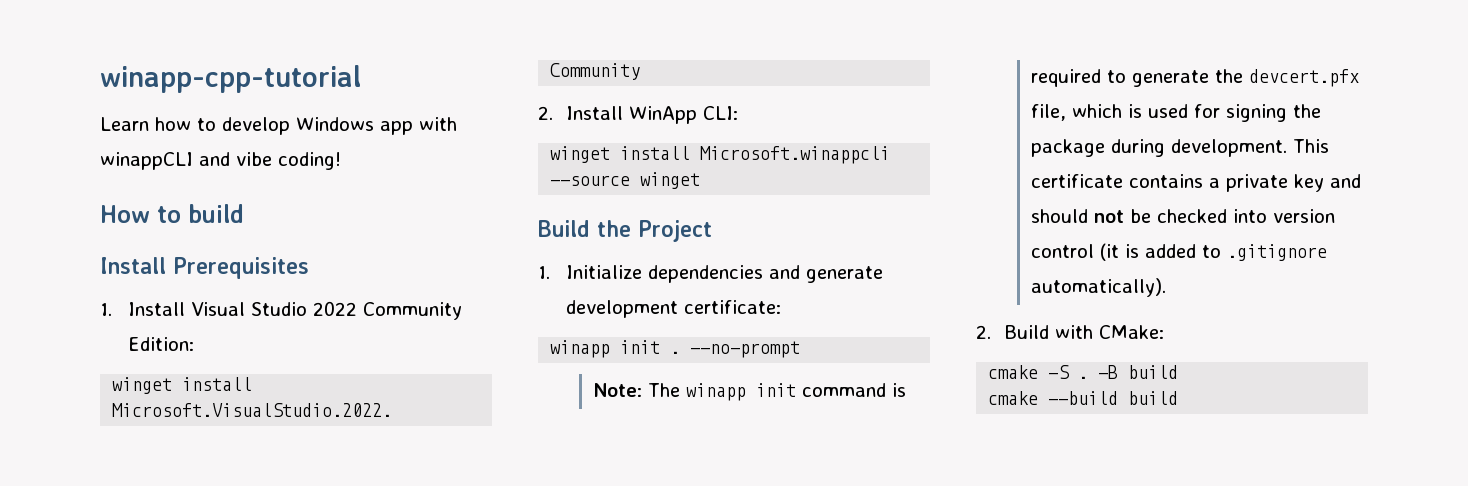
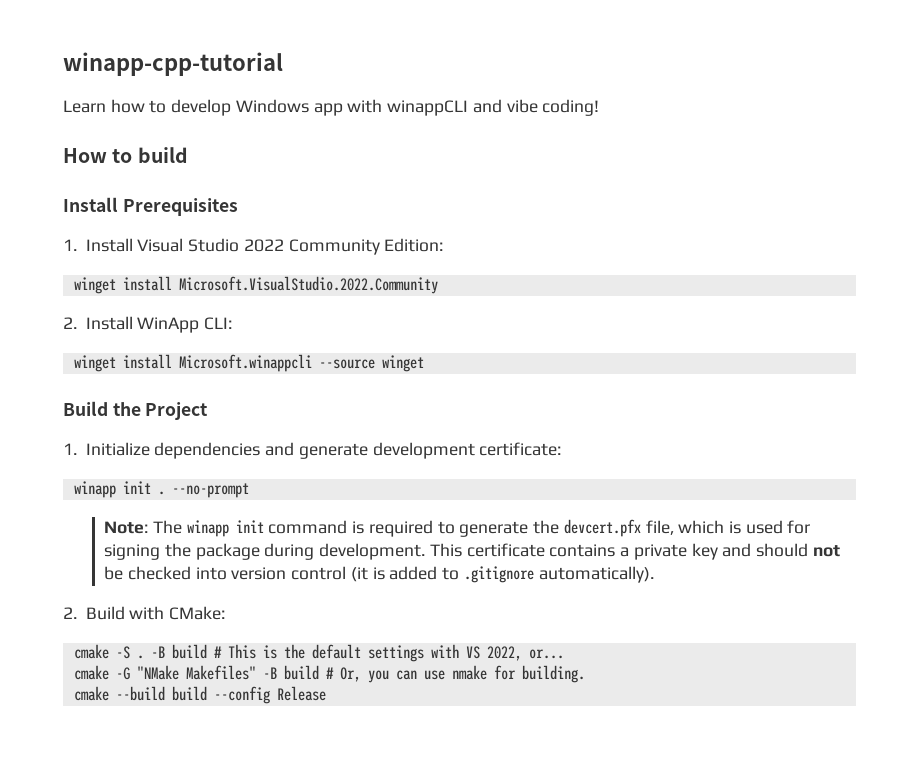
- -B build
+ -B build # This is the default settings with VS 2022, or...
+ cmake -G "NMake Makefiles" -B build # Or, you can use nmake for building.
- cmake --build build
+ cmake --build build --config Release

